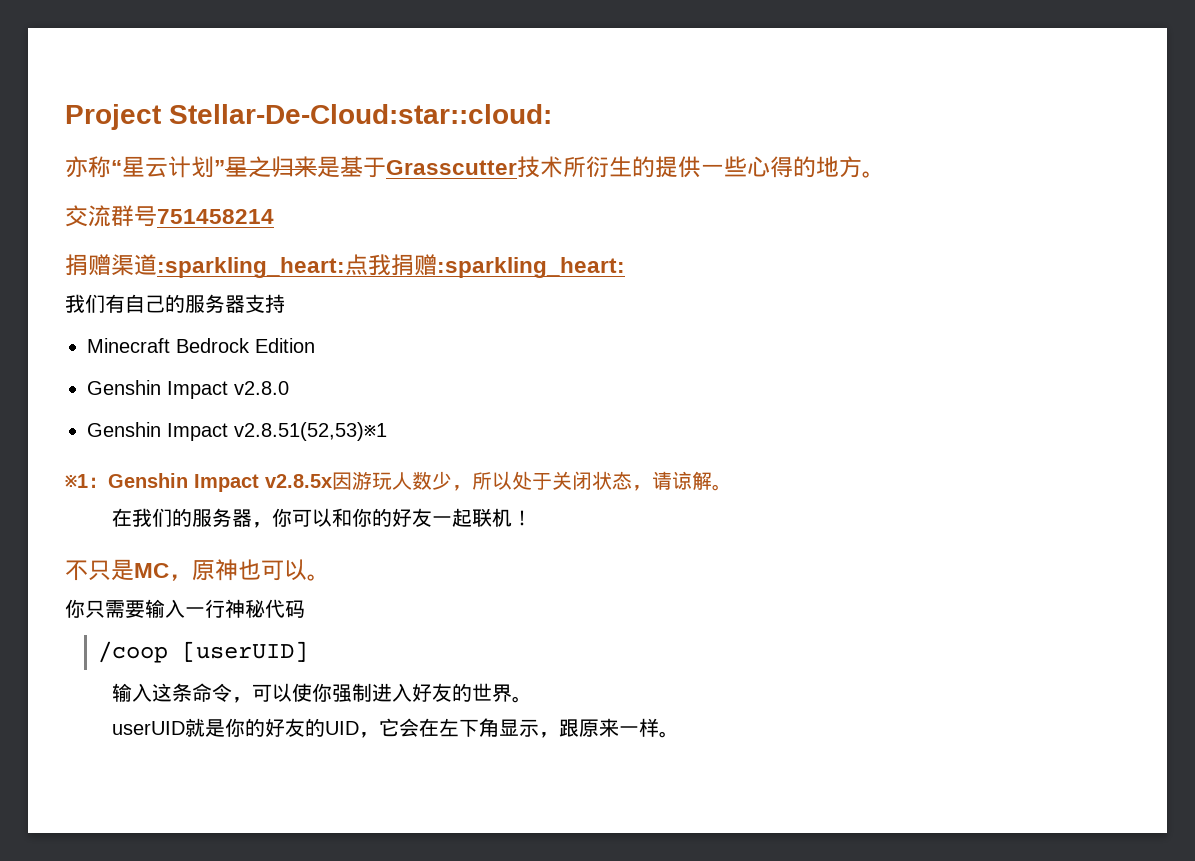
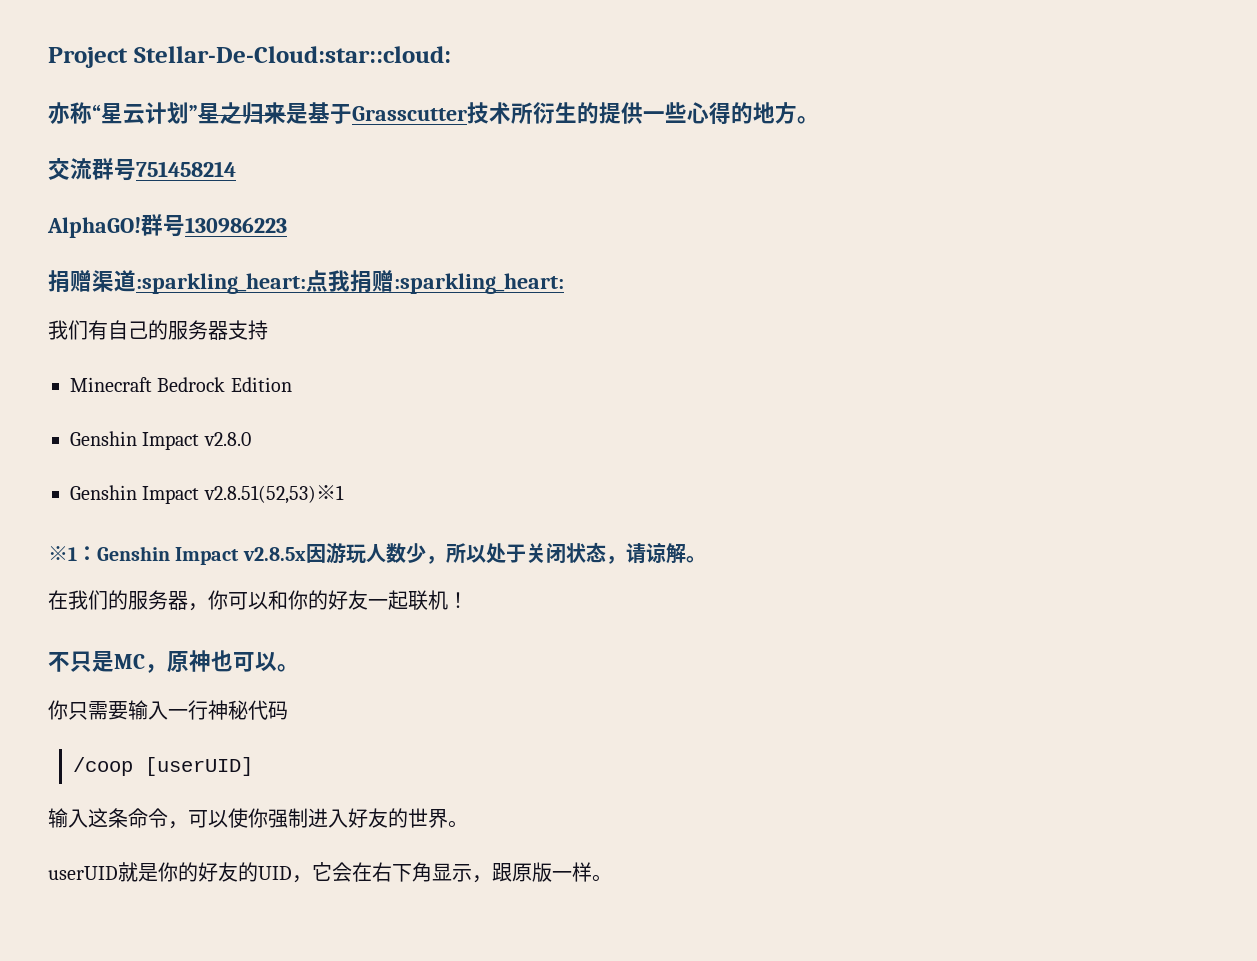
+ AlphaGO!群号130986223
- userUID就是你的好友的UID，它会在左下角显示，跟原来一样。
+ userUID就是你的好友的UID，它会在右下角显示，跟原版一样。

